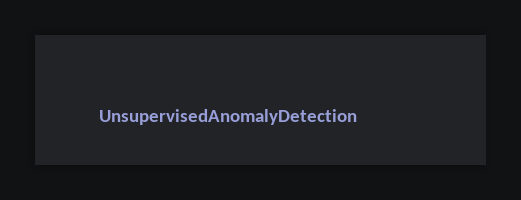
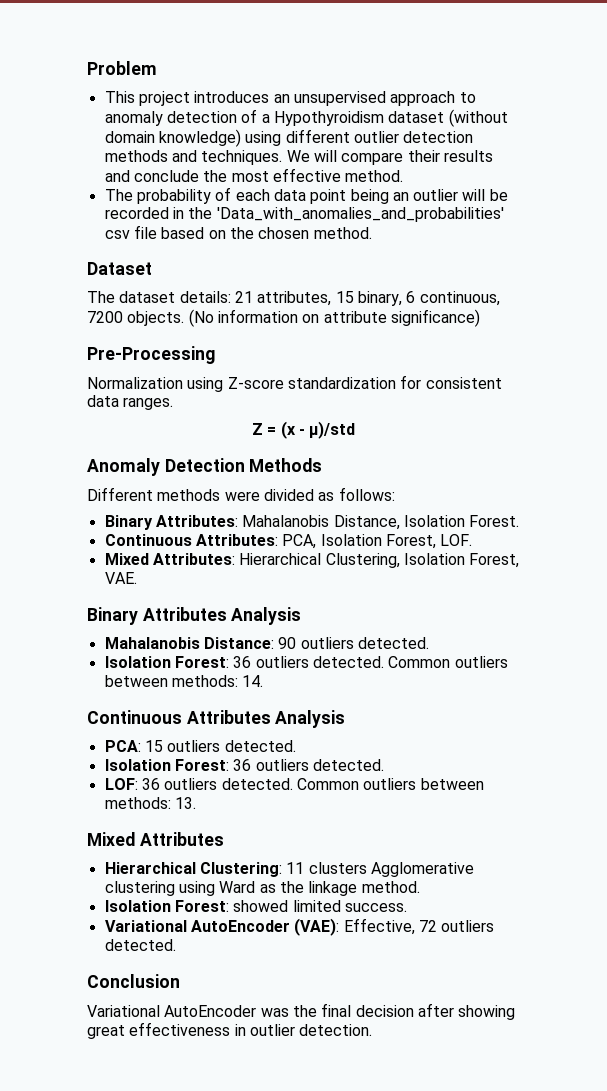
- UnsupervisedAnomalyDetection
+ Problem
+ This project introduces an unsupervised approach to anomaly detection of a Hypothyroidism dataset (without domain knowledge) using different outlier detection methods and techniques. We will compare their results and conclude the most effective method.
+ The probability of each data point being an outlier will be recorded in the 'Data_with_anomalies_and_probabilities' csv file based on the chosen method.
+ Dataset
+ The dataset details: 21 attributes, 15 binary, 6 continuous, 7200 objects. (No information on attribute significance)
+ Pre-Processing
+ Normalization using Z-score standardization for consistent data ranges.
+ Z = (x - μ)/std
+ Anomaly Detection Methods
+ Different methods were divided as follows:
+ Binary Attributes: Mahalanobis Distance, Isolation Forest.
+ Continuous Attributes: PCA, Isolation Forest, LOF.
+ Mixed Attributes: Hierarchical Clustering, Isolation Forest, VAE.
+ Binary Attributes Analysis
+ Mahalanobis Distance: 90 outliers detected.
+ Isolation Forest: 36 outliers detected. Common outliers between methods: 14.
+ Continuous Attributes Analysis
+ PCA: 15 outliers detected.
+ Isolation Forest: 36 outliers detected.
+ LOF: 36 outliers detected. Common outliers between methods: 13.
+ Mixed Attributes
+ Hierarchical Clustering: 11 clusters Agglomerative clustering using Ward as the linkage method.
+ Isolation Forest: showed limited success.
+ Variational AutoEncoder (VAE): Effective, 72 outliers detected.
+ Conclusion
+ Variational AutoEncoder was the final decision after showing great effectiveness in outlier detection.

